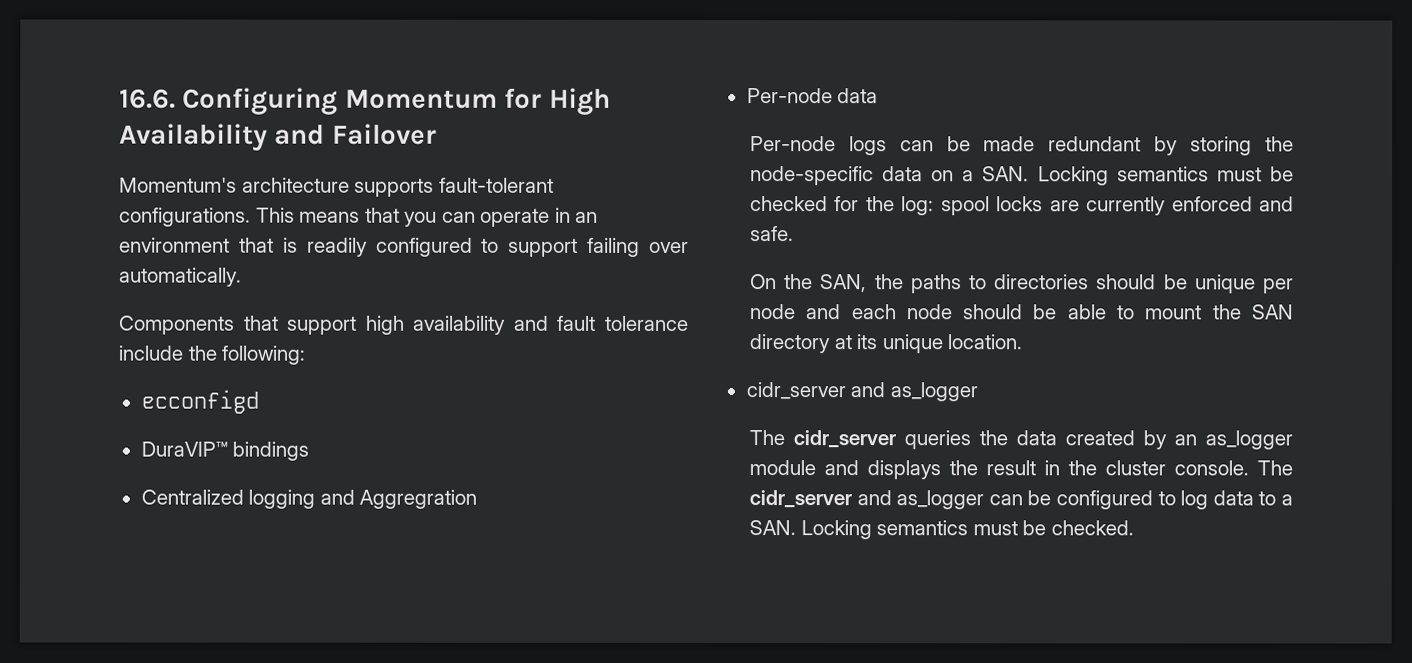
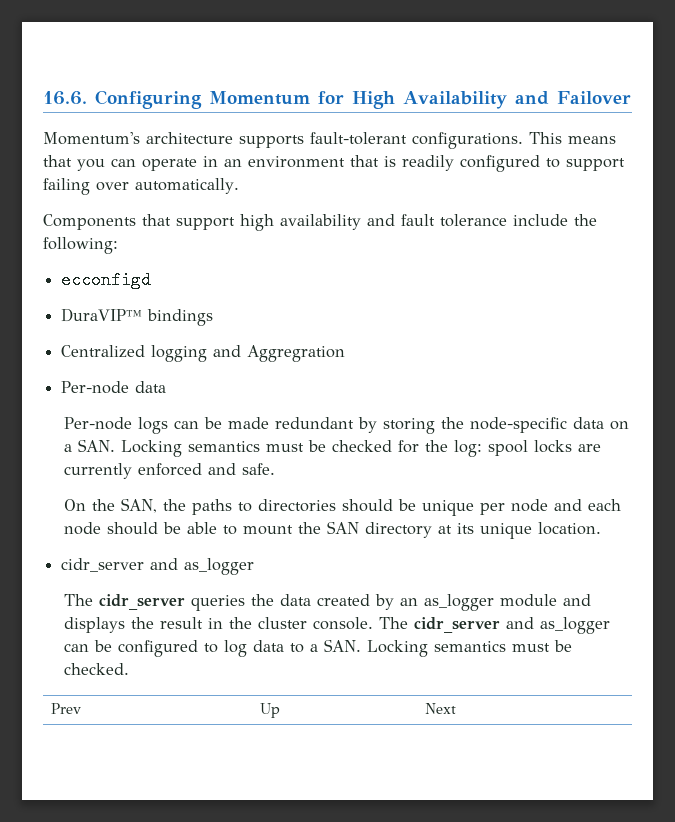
+ Prev | Up | Next

